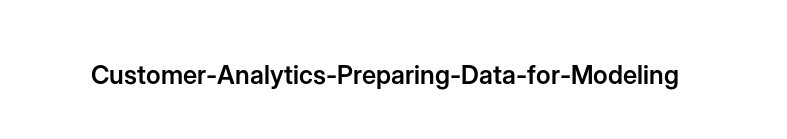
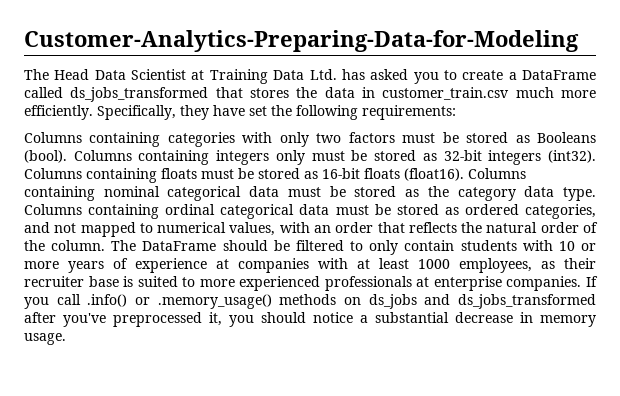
+ The Head Data Scientist at Training Data Ltd. has asked you to create a DataFrame called ds_jobs_transformed that stores the data in customer_train.csv much more efficiently. Specifically, they have set the following requirements:
+ Columns containing categories with only two factors must be stored as Booleans (bool). Columns containing integers only must be stored as 32-bit integers (int32). Columns containing floats must be stored as 16-bit floats (float16). Columns containing nominal categorical data must be stored as the category data type. Columns containing ordinal categorical data must be stored as ordered categories, and not mapped to numerical values, with an order that reflects the natural order of the column. The DataFrame should be filtered to only contain students with 10 or more years of experience at companies with at least 1000 employees, as their recruiter base is suited to more experienced professionals at enterprise companies. If you call .info() or .memory_usage() methods on ds_jobs and ds_jobs_transformed after you've preprocessed it, you should notice a substantial decrease in memory usage.

